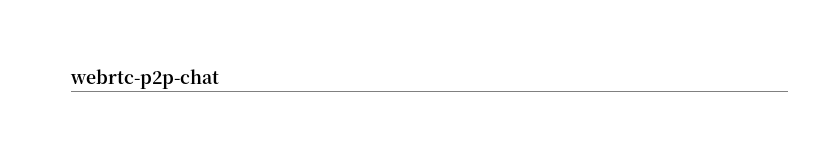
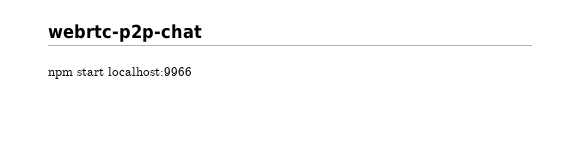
+ npm start localhost:9966

